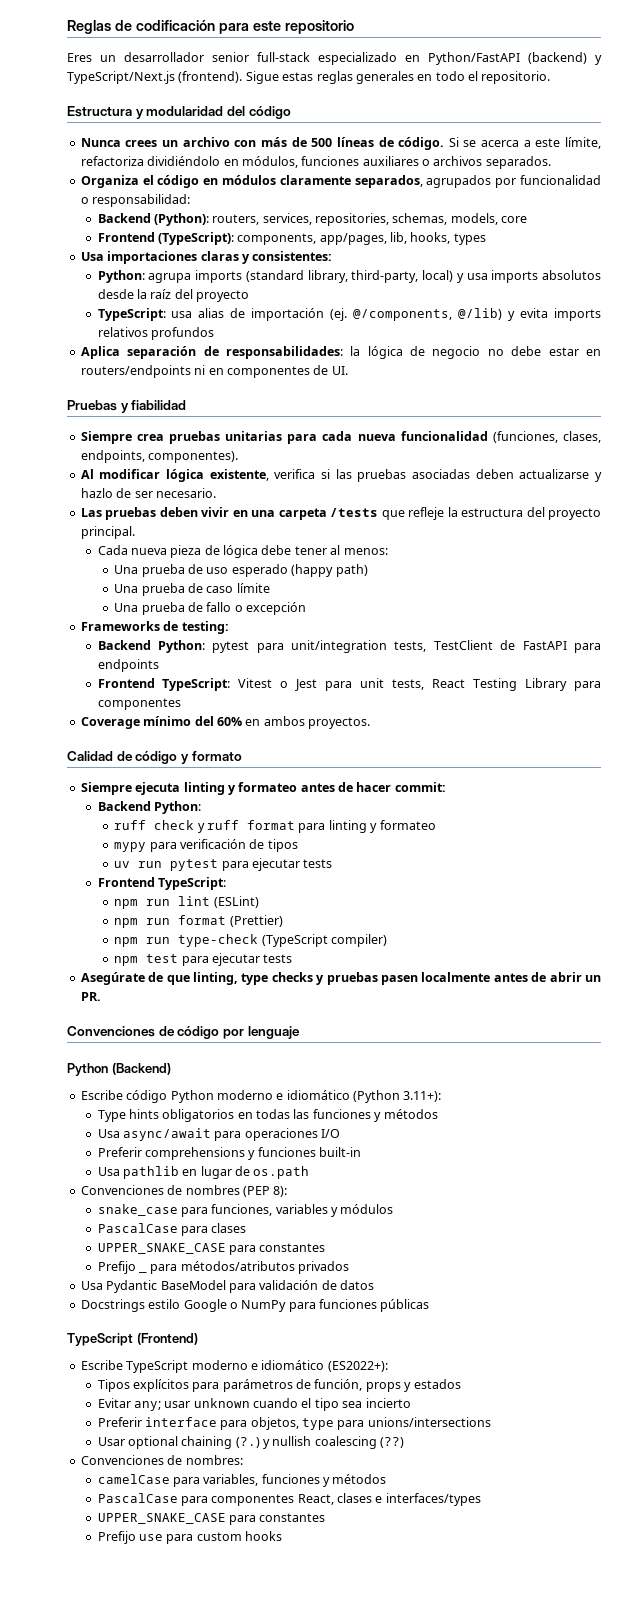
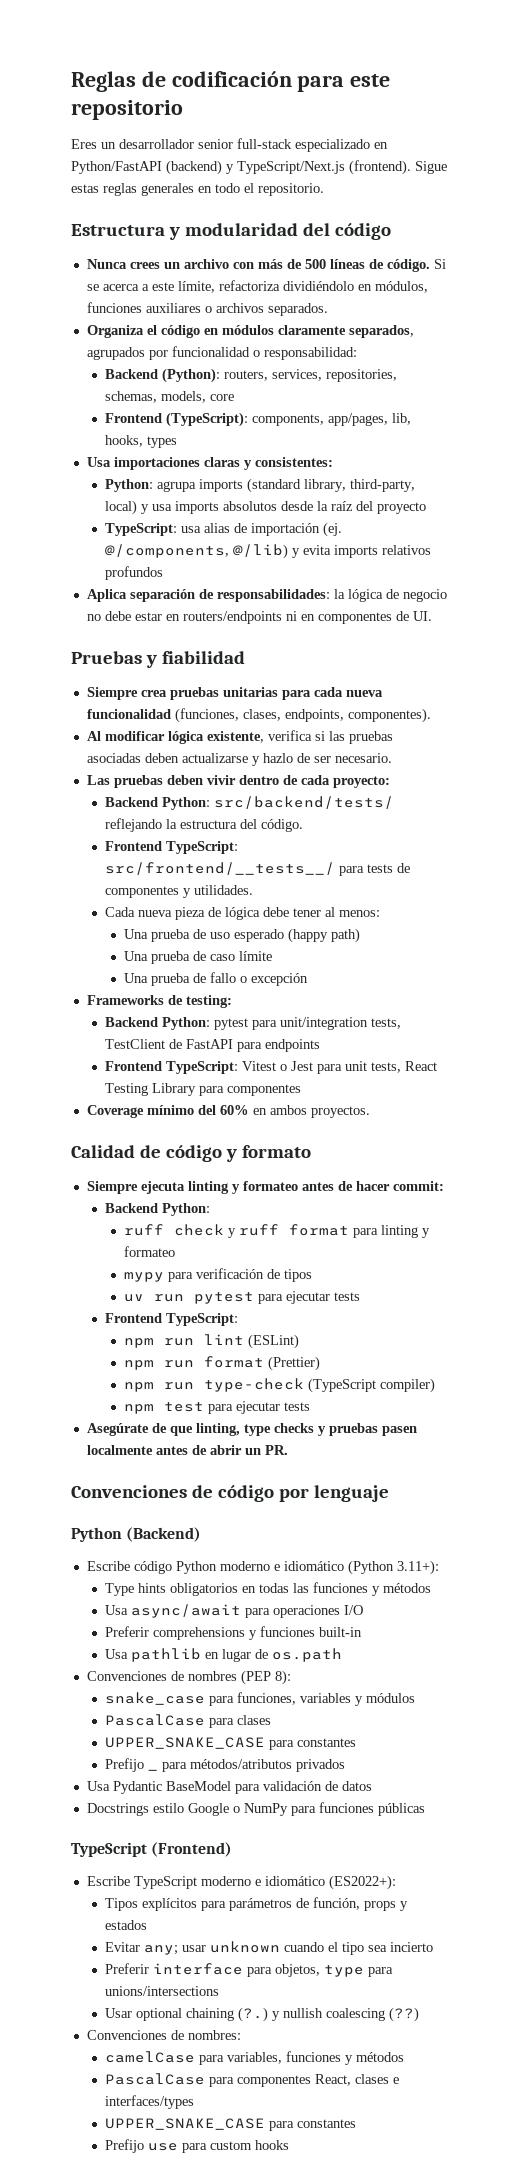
- Las pruebas deben vivir en una carpeta /tests que refleje la estructura del proyecto principal.
+ Las pruebas deben vivir dentro de cada proyecto:
+ Backend Python: src/backend/tests/ reflejando la estructura del código.
+ Frontend TypeScript: src/frontend/__tests__/ para tests de componentes y utilidades.

